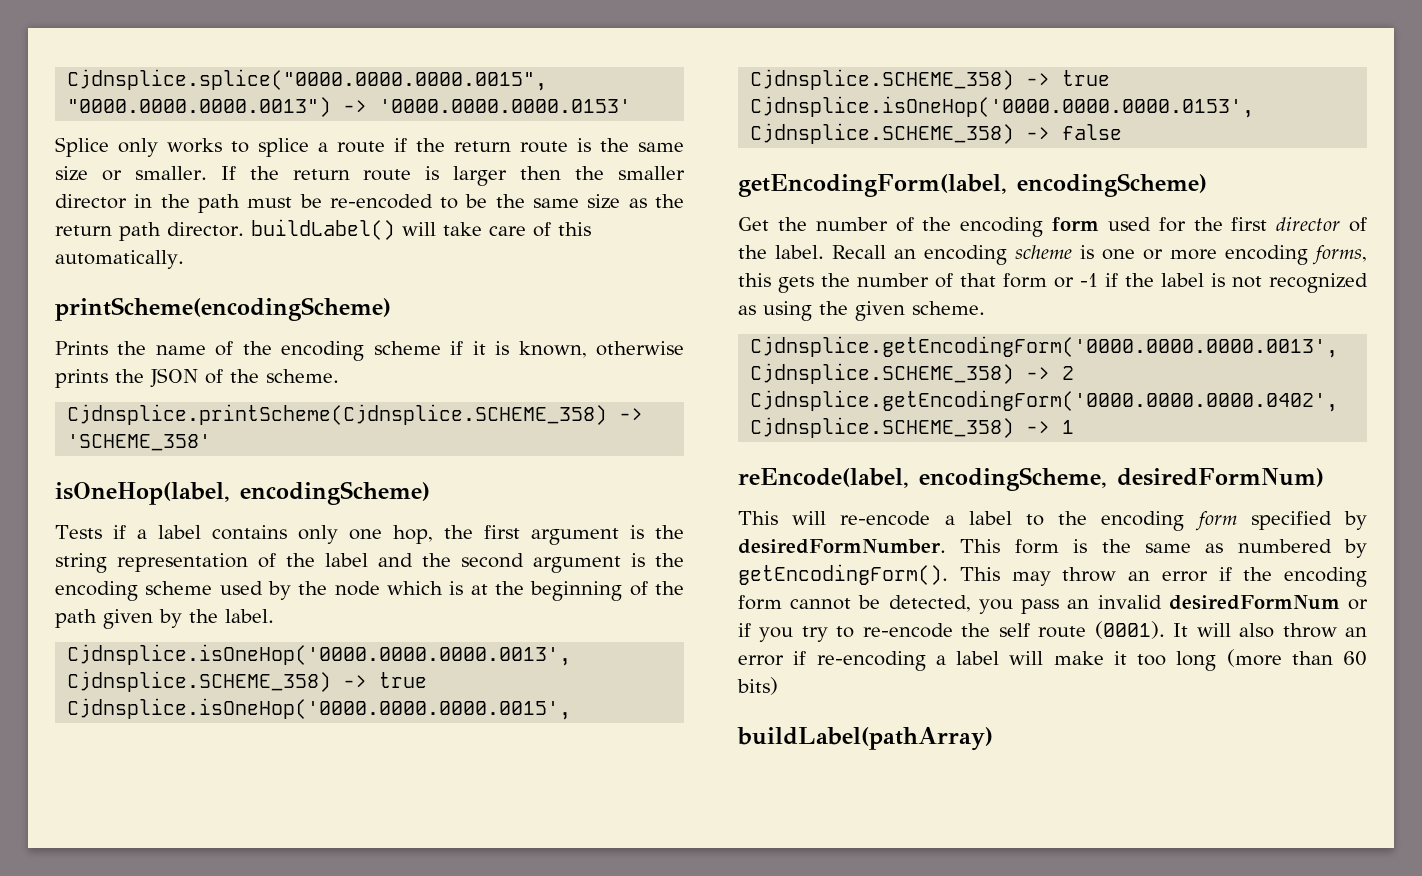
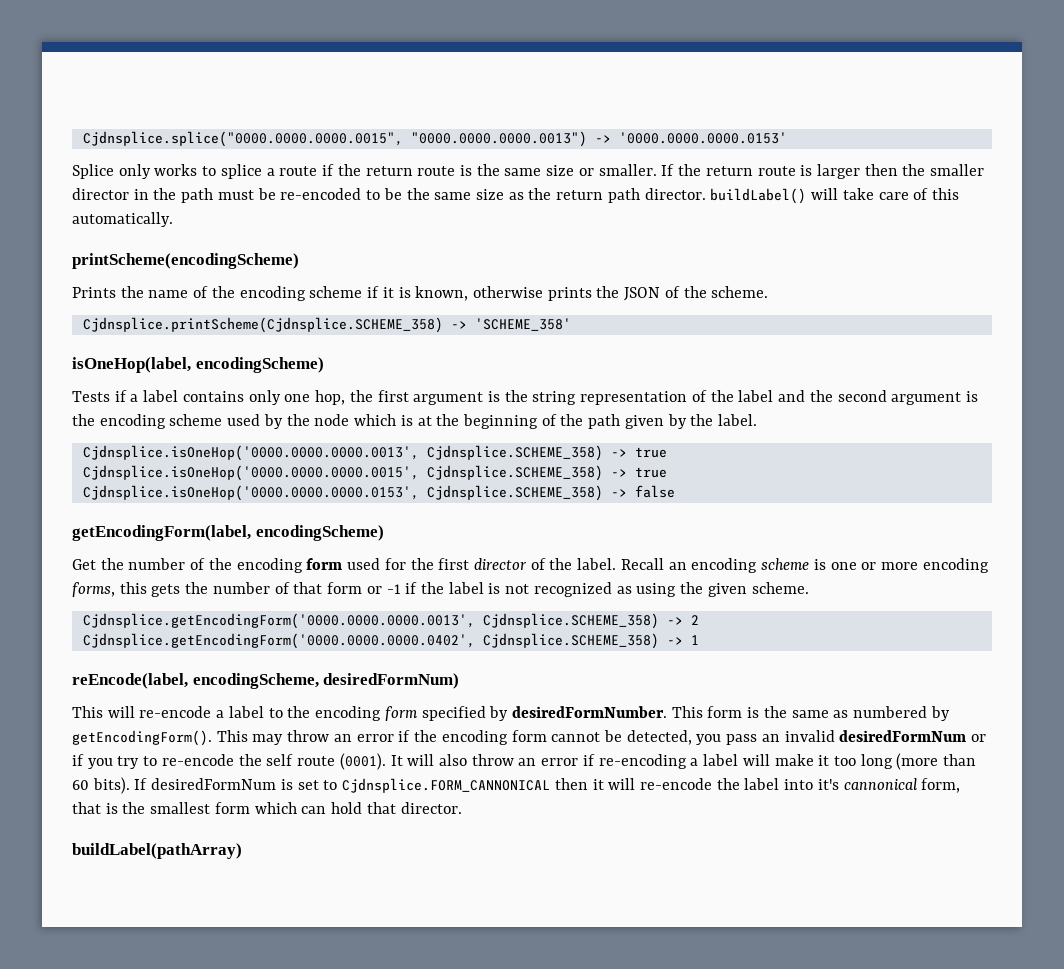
- It will also throw an error if re-encoding a label will make it too long (more than 60 bits)
+ It will also throw an error if re-encoding a label will make it too long (more than 60 bits). If desiredFormNum is set to Cjdnsplice.FORM_CANNONICAL then it will re-encode the label into it's cannonical form, that is the smallest form which can hold that director.

